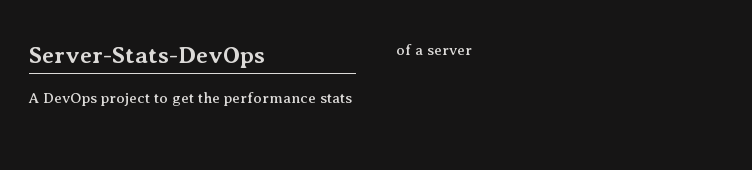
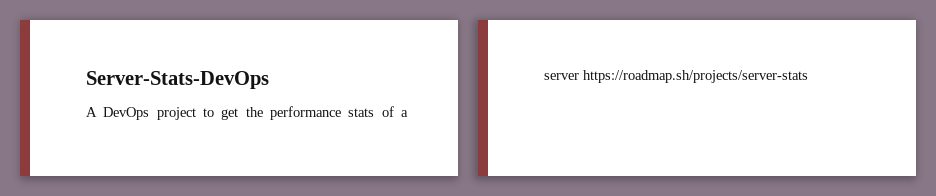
- A DevOps project to get the performance stats of a server
+ A DevOps project to get the performance stats of a server https://roadmap.sh/projects/server-stats

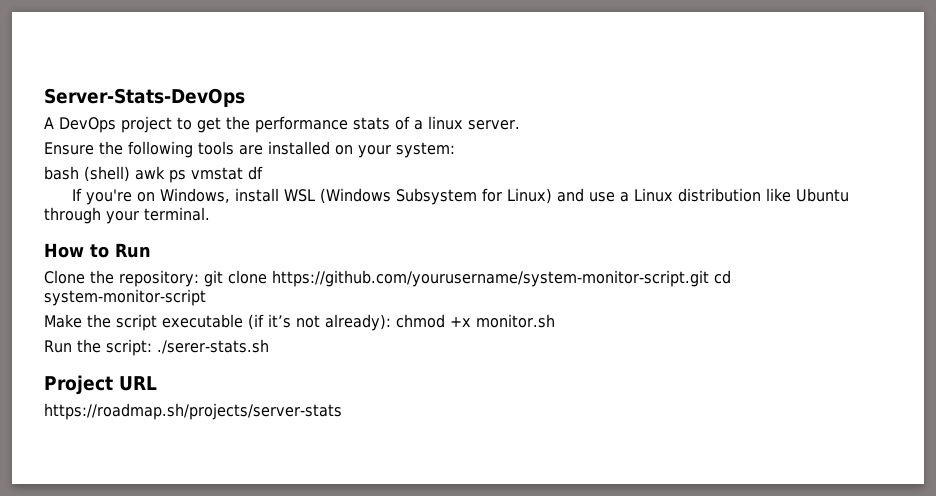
- A DevOps project to get the performance stats of a server https://roadmap.sh/projects/server-stats
+ A DevOps project to get the performance stats of a linux server.
+ Ensure the following tools are installed on your system:
+ bash (shell) awk ps vmstat df
+ If you're on Windows, install WSL (Windows Subsystem for Linux) and use a Linux distribution like Ubuntu through your terminal.
+ How to Run
+ Clone the repository: git clone https://github.com/yourusername/system-monitor-script.git cd system-monitor-script
+ Make the script executable (if it’s not already): chmod +x monitor.sh
+ Run the script: ./serer-stats.sh
+ Project URL
+ https://roadmap.sh/projects/server-stats

